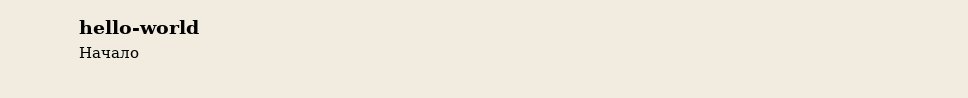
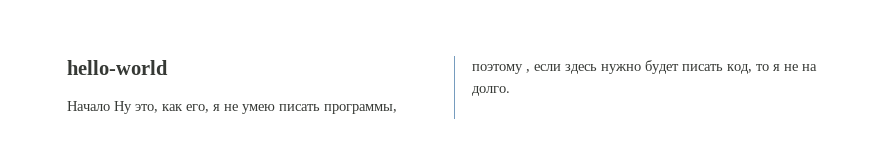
- Начало
+ Начало Ну это, как его, я не умею писать программы, поэтому , если здесь нужно будет писать код, то я не на долго.

